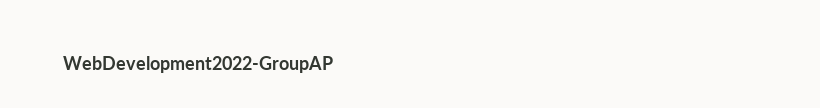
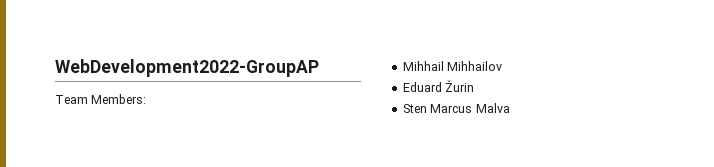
+ Team Members:
+ Mihhail Mihhailov
+ Eduard Žurin
+ Sten Marcus Malva

